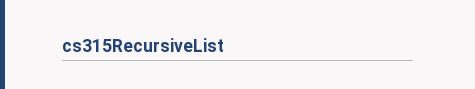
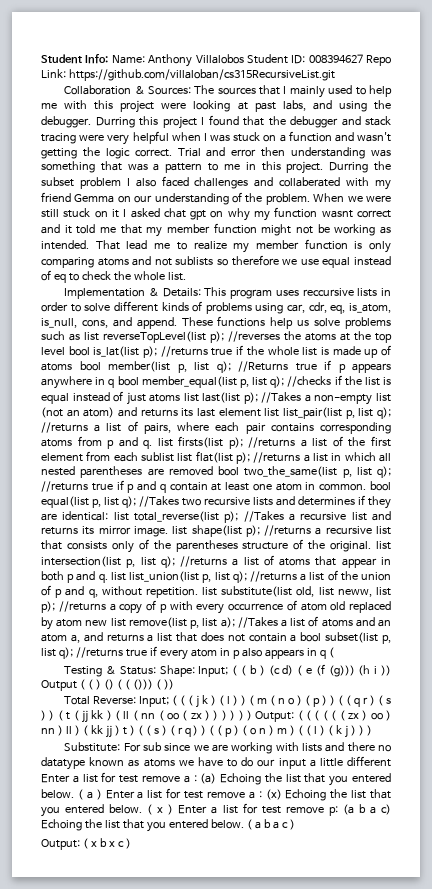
- cs315RecursiveList
+ Student Info: Name: Anthony Villalobos Student ID: 008394627 Repo Link: https://github.com/villaloban/cs315RecursiveList.git
+ Collaboration & Sources: The sources that I mainly used to help me with this project were looking at past labs, and using the debugger. Durring this project I found that the debugger and stack tracing were very helpful when I was stuck on a function and wasn't getting the logic correct. Trial and error then understanding was something that was a pattern to me in this project. Durring the subset problem I also faced challenges and collaberated with my friend Gemma on our understanding of the problem. When we were still stuck on it I asked chat gpt on why my function wasnt correct and it told me that my member function might not be working as intended. That lead me to realize my member function is only comparing atoms and not sublists so therefore we use equal instead of eq to check the whole list.
+ Implementation & Details: This program uses reccursive lists in order to solve different kinds of problems using car, cdr, eq, is_atom, is_null, cons, and append. These functions help us solve problems such as list reverseTopLevel(list p); //reverses the atoms at the top level bool is_lat(list p); //returns true if the whole list is made up of atoms bool member(list p, list q); //Returns true if p appears anywhere in q bool member_equal(list p, list q); //checks if the list is equal instead of just atoms list last(list p); //Takes a non-empty list (not an atom) and returns its last element list list_pair(list p, list q); //returns a list of pairs, where each pair contains corresponding atoms from p and q. list firsts(list p); //returns a list of the first element from each sublist list flat(list p); //returns a list in which all nested parentheses are removed bool two_the_same(list p, list q); //returns true if p and q contain at least one atom in common. bool equal(list p, list q); //Takes two recursive lists and determines if they are identical: list total_reverse(list p); //Takes a recursive list and returns its mirror image. list shape(list p); //returns a recursive list that consists only of the parentheses structure of the original. list intersection(list p, list q); //returns a list of atoms that appear in both p and q. list list_union(list p, list q); //returns a list of the union of p and q, without repetition. list substitute(list old, list neww, list p); //returns a copy of p with every occurrence of atom old replaced by atom new list remove(list p, list a); //Takes a list of atoms and an atom a, and returns a list that does not contain a bool subset(list p, list q); //returns true if every atom in p also appears in q (
+ Testing & Status: Shape: Input; ( ( b ) (c d) ( e (f (g))) (h i )) Output ( ( ) () ( ( ())) ( ))
+ Total Reverse: Input; ( ( ( j k ) ( l ) ) ( m ( n o ) ( p ) ) ( ( q r ) ( s ) ) ( t ( jj kk ) ( ll ( nn ( oo ( zx ) ) ) ) ) ) Output: ( ( ( ( ( ( zx ) oo ) nn ) ll ) ( kk jj ) t ) ( ( s ) ( r q ) ) ( ( p ) ( o n ) m ) ( ( l ) ( k j ) ) )
+ Substitute: For sub since we are working with lists and there no datatype known as atoms we have to do our input a little different Enter a list for test remove a : (a) Echoing the list that you entered below. ( a ) Enter a list for test remove a : (x) Echoing the list that you entered below. ( x ) Enter a list for test remove p: (a b a c) Echoing the list that you entered below. ( a b a c )
+ Output: ( x b x c )

